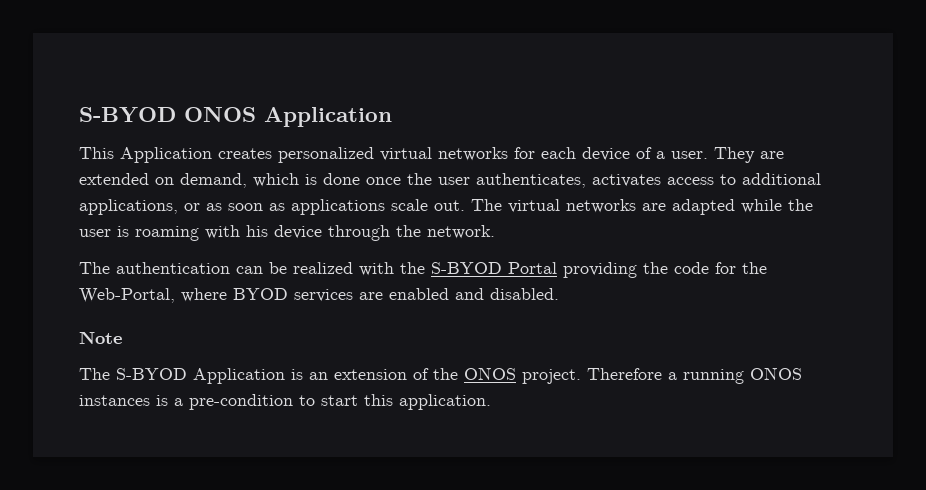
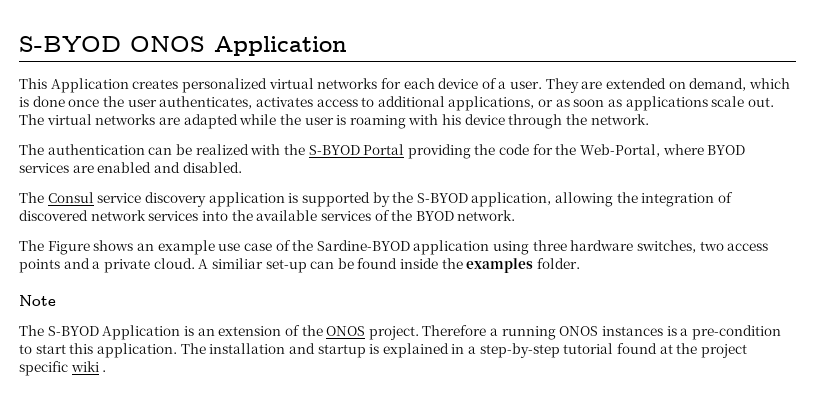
+ The Consul service discovery application is supported by the S-BYOD application, allowing the integration of discovered network services into the available services of the BYOD network.
+ The Figure shows an example use case of the Sardine-BYOD application using three hardware switches, two access points and a private cloud. A similiar set-up can be found inside the examples folder.
+ The installation and startup is explained in a step-by-step tutorial found at the project specific wiki .

